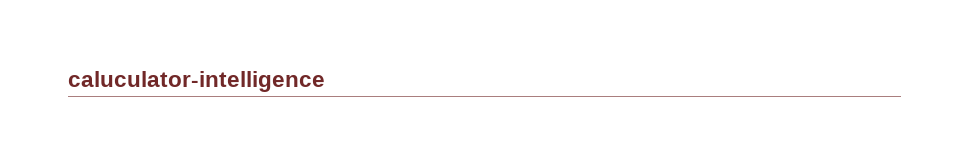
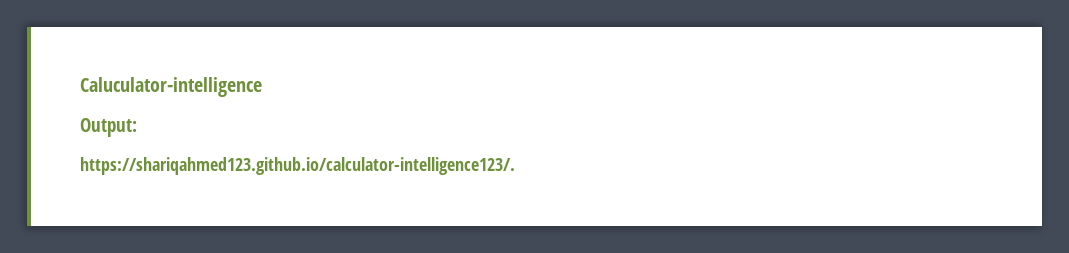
- caluculator-intelligence
+ Caluculator-intelligence
+ Output:
+ https://shariqahmed123.github.io/calculator-intelligence123/.

